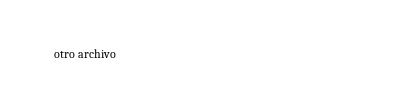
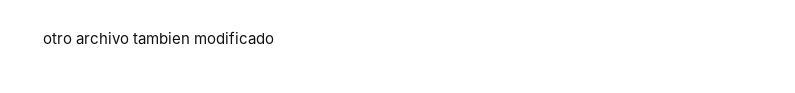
- otro archivo
+ otro archivo tambien modificado

